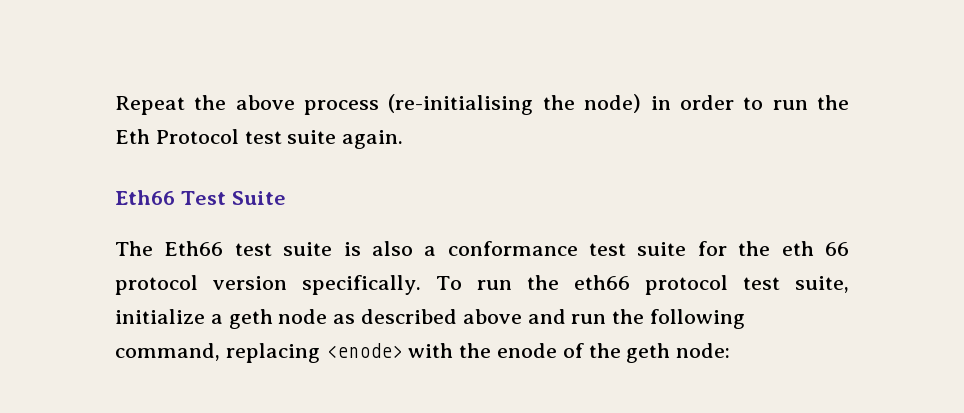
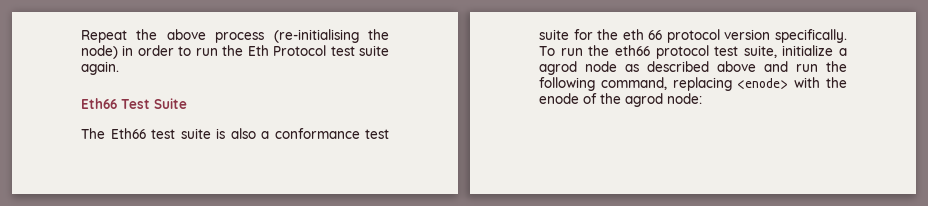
- To run the eth66 protocol test suite, initialize a geth node as described above and run the following command, replacing <enode> with the enode of the geth node:
+ To run the eth66 protocol test suite, initialize a agrod node as described above and run the following command, replacing <enode> with the enode of the agrod node:

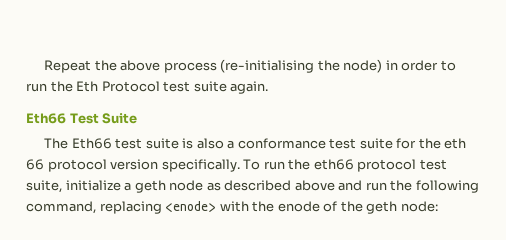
- To run the eth66 protocol test suite, initialize a agrod node as described above and run the following command, replacing <enode> with the enode of the agrod node:
+ To run the eth66 protocol test suite, initialize a geth node as described above and run the following command, replacing <enode> with the enode of the geth node:

